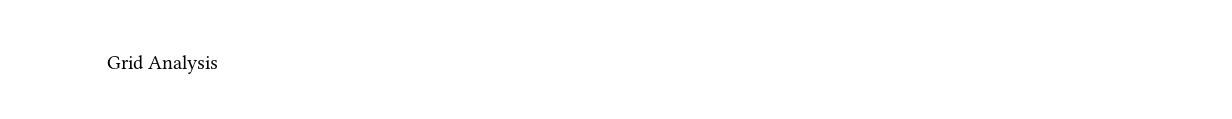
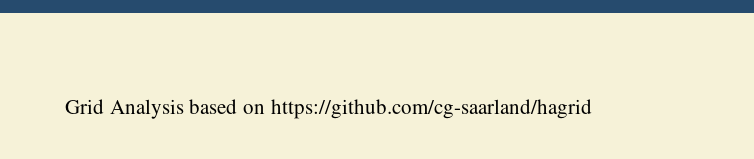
- Grid Analysis
+ Grid Analysis based on https://github.com/cg-saarland/hagrid

